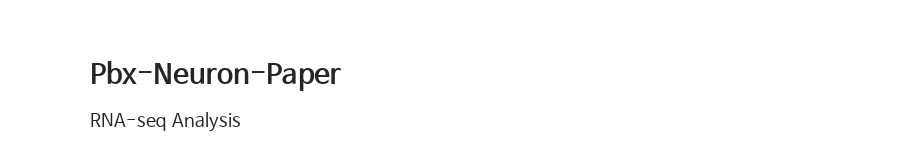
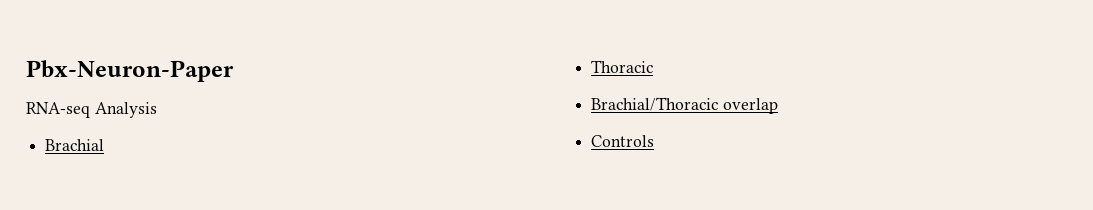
+ Brachial
+ Thoracic
+ Brachial/Thoracic overlap
+ Controls

